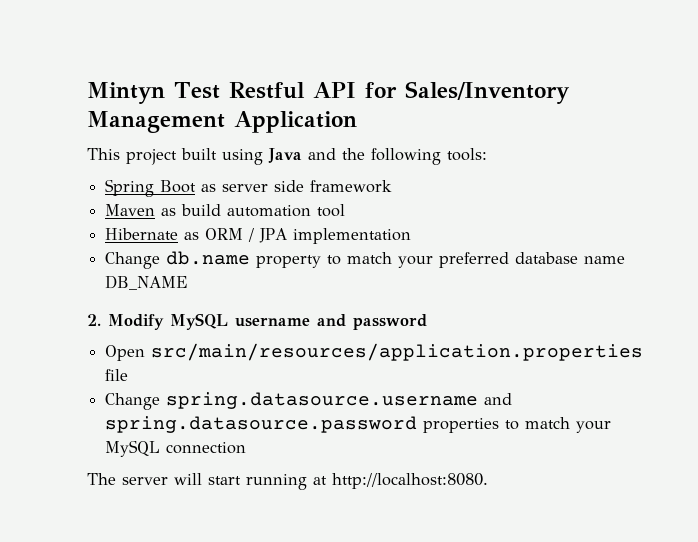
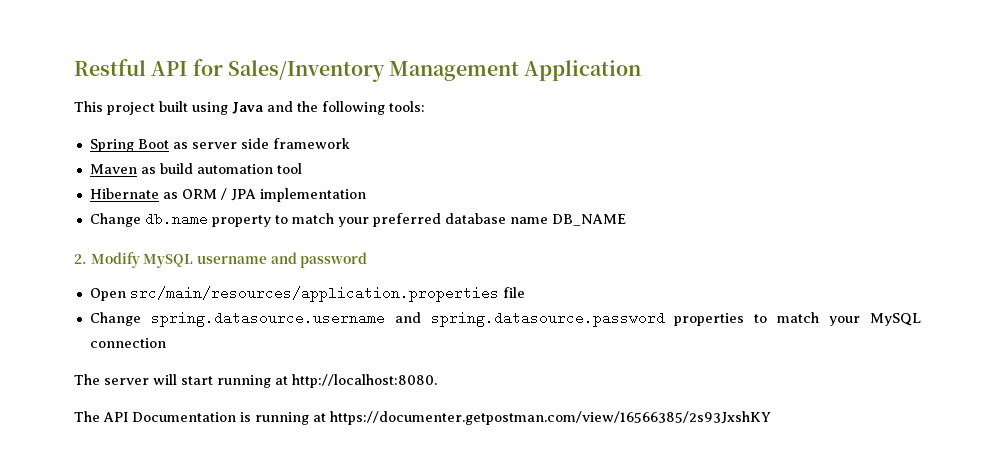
- Mintyn Test Restful API for Sales/Inventory Management Application
+ Restful API for Sales/Inventory Management Application
+ The API Documentation is running at https://documenter.getpostman.com/view/16566385/2s93JxshKY

